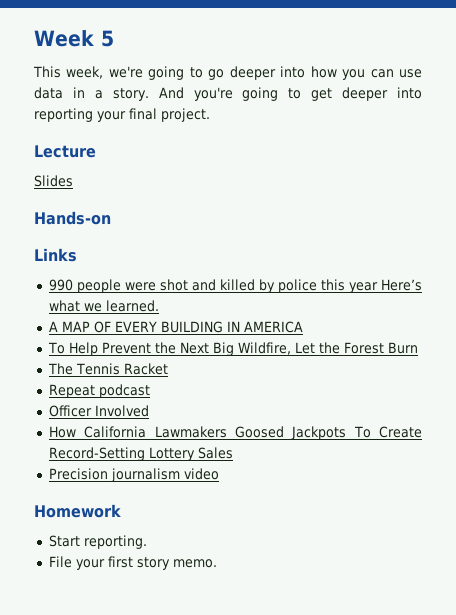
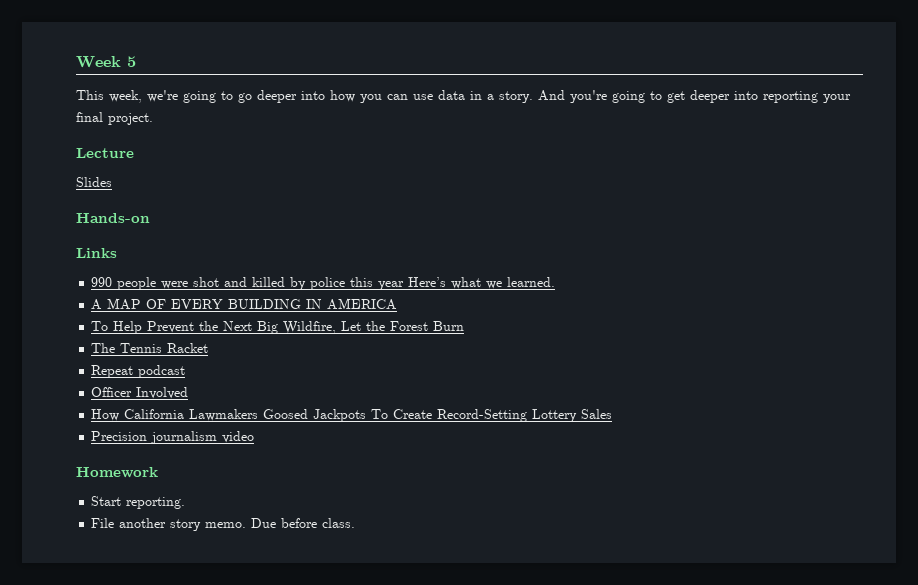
- File your first story memo.
+ File another story memo. Due before class.

